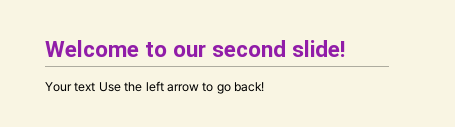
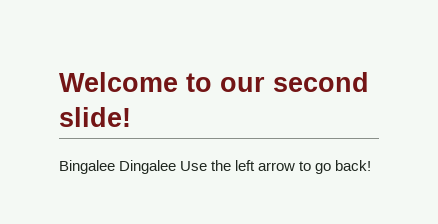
- Your text Use the left arrow to go back!
+ Bingalee Dingalee Use the left arrow to go back!

